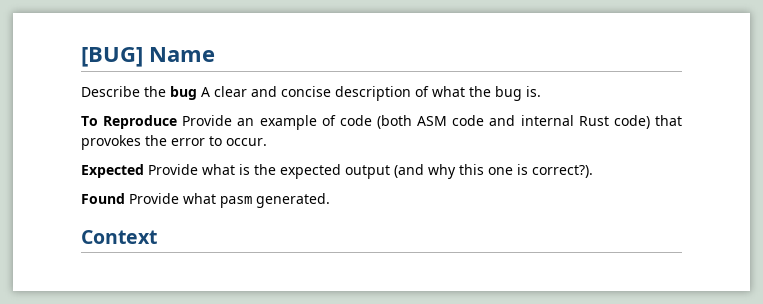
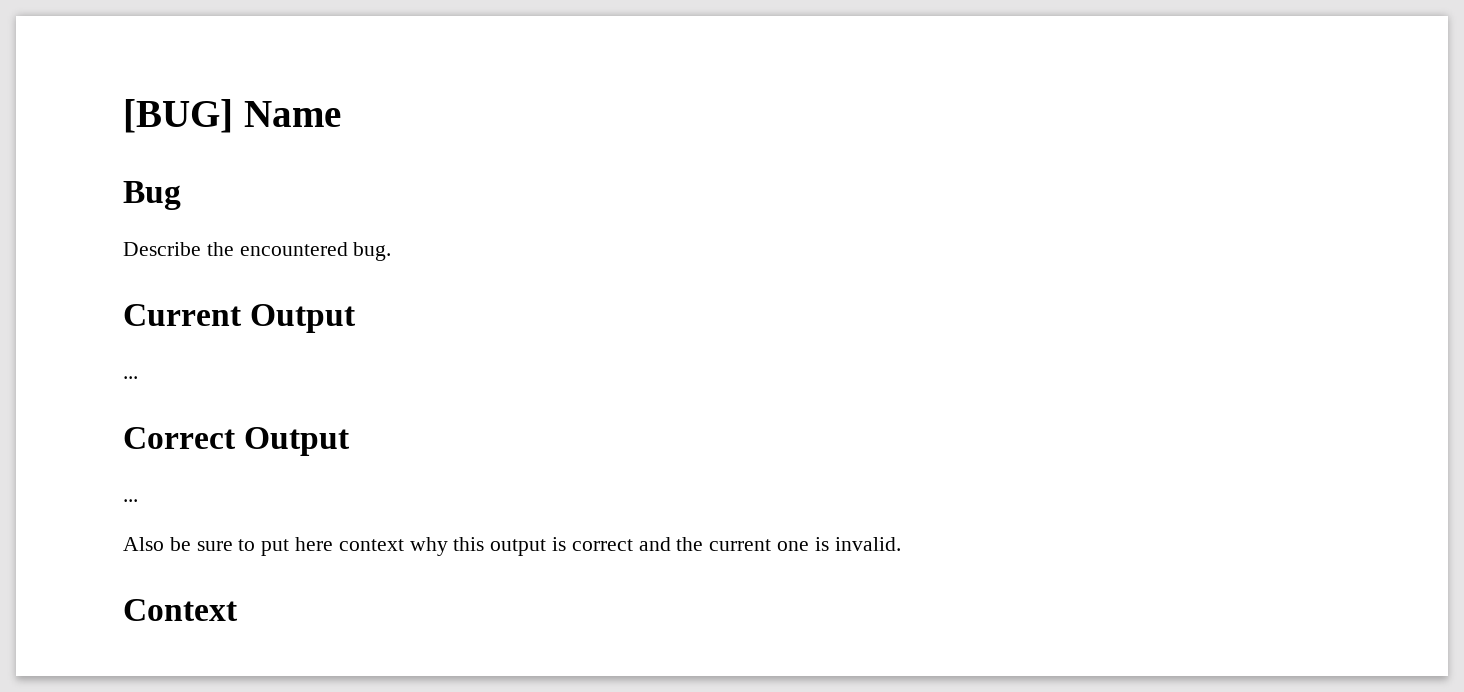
+ Bug
- Describe the bug A clear and concise description of what the bug is.
- To Reproduce Provide an example of code (both ASM code and internal Rust code) that provokes the error to occur.
- Expected Provide what is the expected output (and why this one is correct?).
- Found Provide what pasm generated.
+ Describe the encountered bug.
+ Current Output
+ ...
+ Correct Output
+ ...
+ Also be sure to put here context why this output is correct and the current one is invalid.

